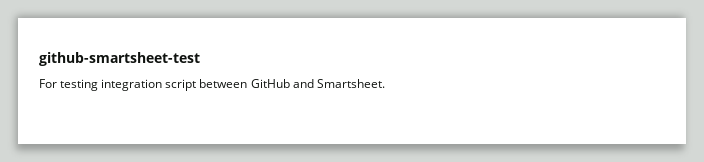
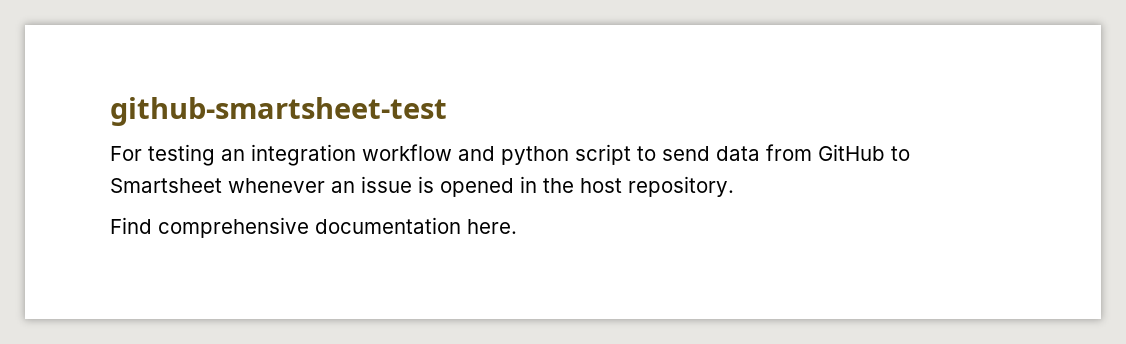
- For testing integration script between GitHub and Smartsheet.
+ For testing an integration workflow and python script to send data from GitHub to Smartsheet whenever an issue is opened in the host repository.
+ Find comprehensive documentation here.

